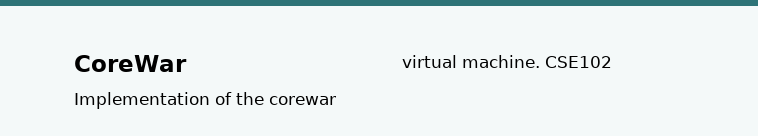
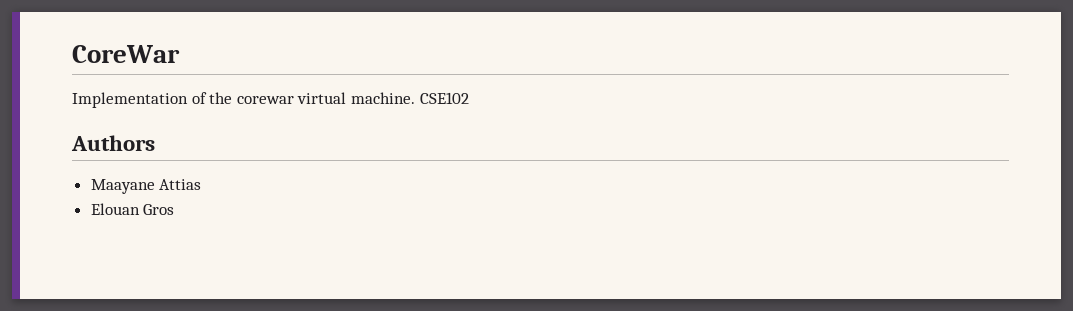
+ Authors
+ Maayane Attias
+ Elouan Gros

